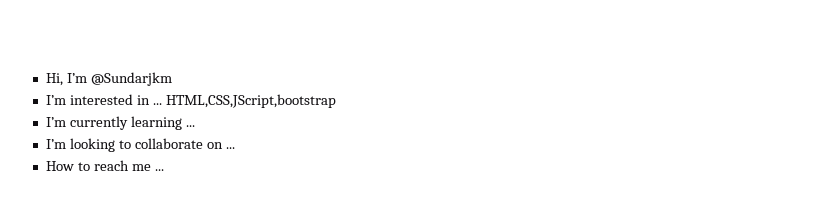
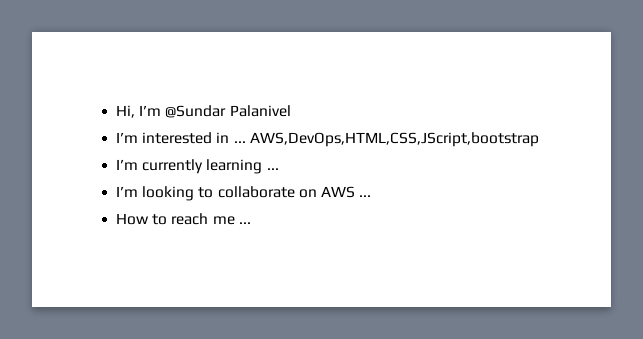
- Hi, I’m @Sundarjkm
+ Hi, I’m @Sundar Palanivel
- HTML,CSS,JScript,bootstrap
+ AWS,DevOps,HTML,CSS,JScript,bootstrap
- I’m looking to collaborate on ...
+ I’m looking to collaborate on AWS ...

